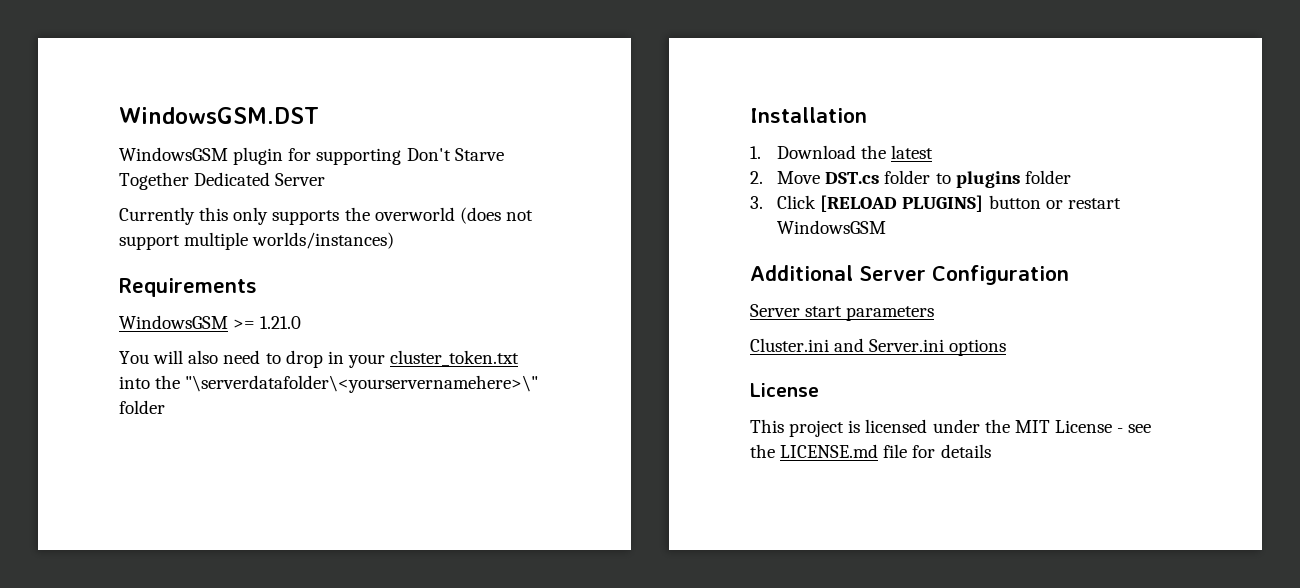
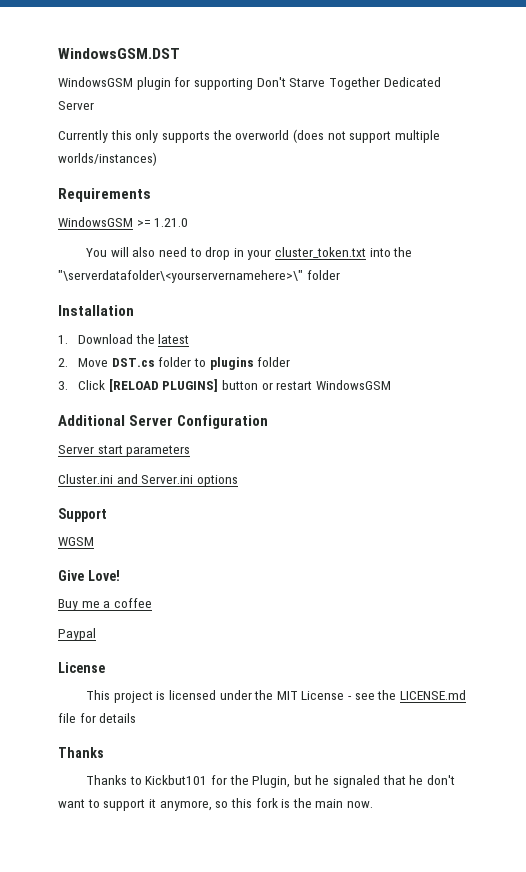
+ Support
+ WGSM
+ Give Love!
+ Buy me a coffee
+ Paypal
  This project is licensed under the MIT License - see the LICENSE.md file for details
+ Thanks
+ Thanks to Kickbut101 for the Plugin, but he signaled that he don't want to support it anymore, so this fork is the main now.

